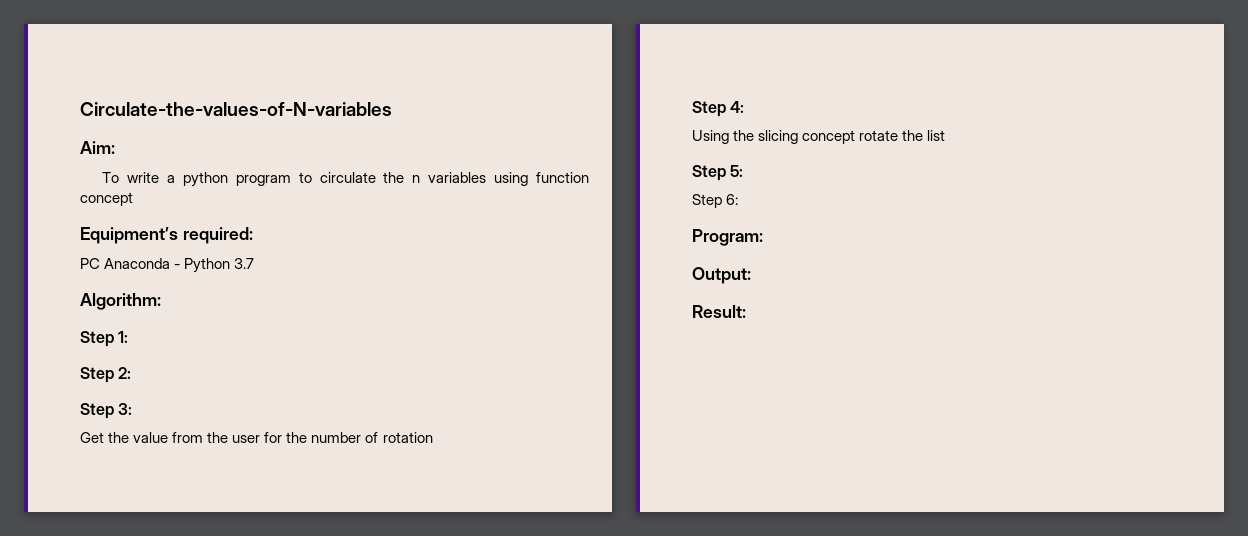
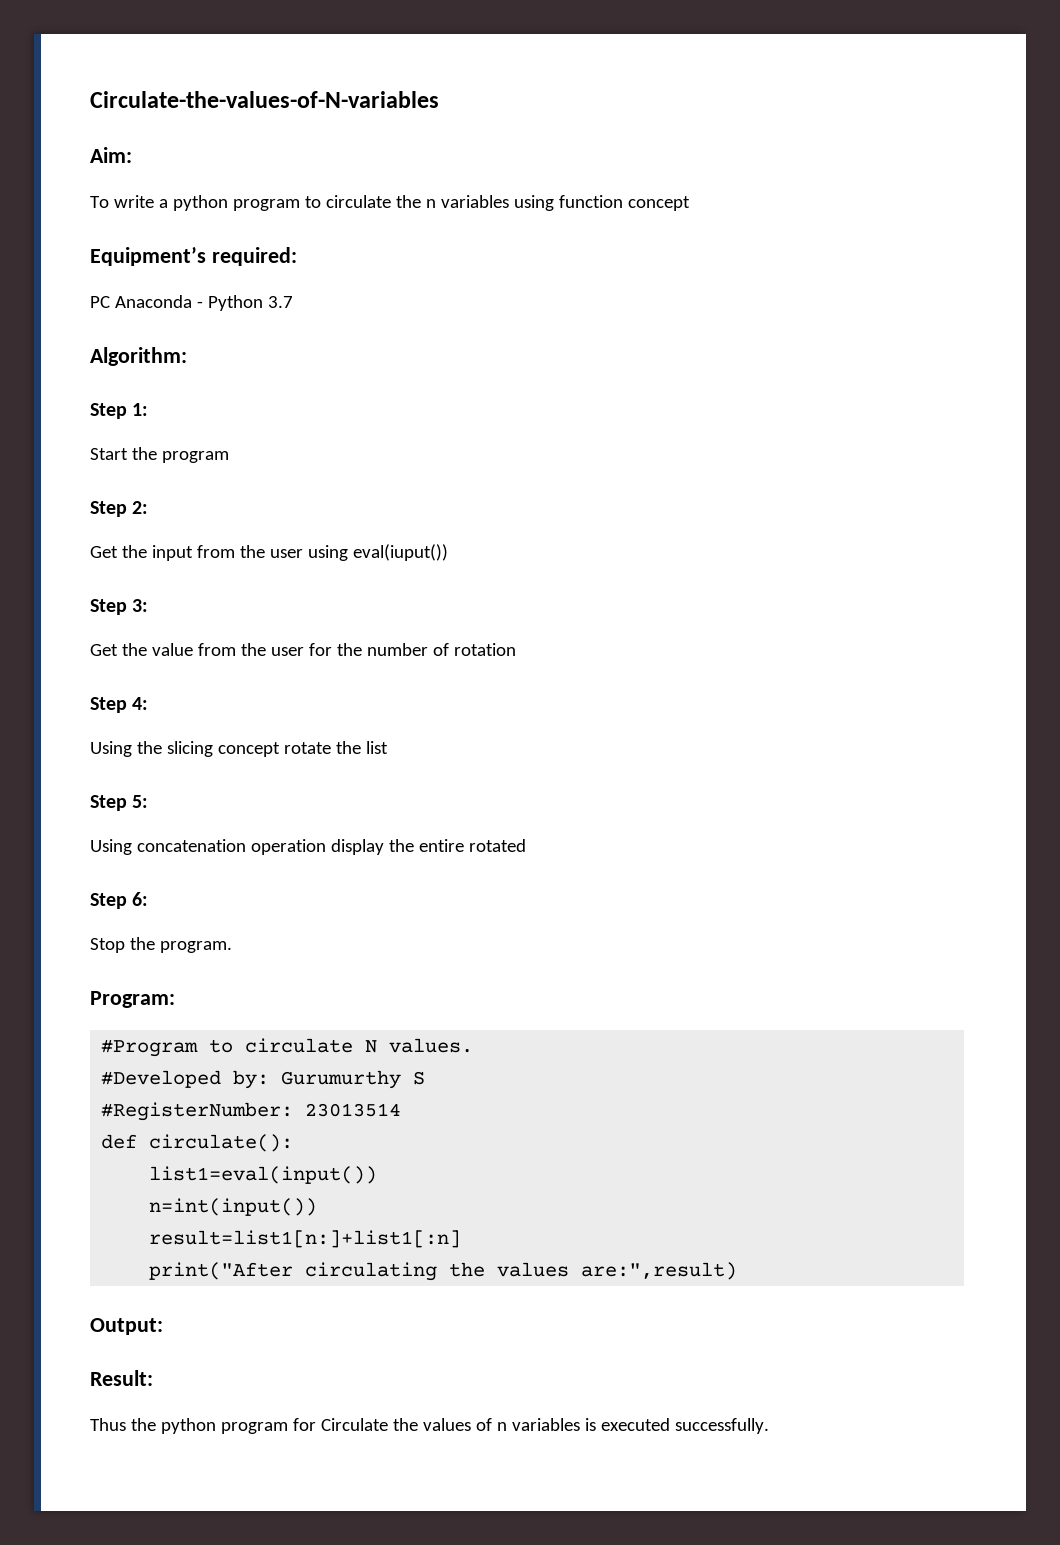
+ Start the program
+ Get the input from the user using eval(iuput())
+ Using concatenation operation display the entire rotated
  Step 6:
+ Stop the program.
  Program:
+ #Program to circulate N values.
+ #Developed by: Gurumurthy S
+ #RegisterNumber: 23013514
+ def circulate():
+ list1=eval(input())
+ n=int(input())
+ result=list1[n:]+list1[:n]
+ print("After circulating the values are:",result)
  Output:
  Result:
+ Thus the python program for Circulate the values of n variables is executed successfully.

